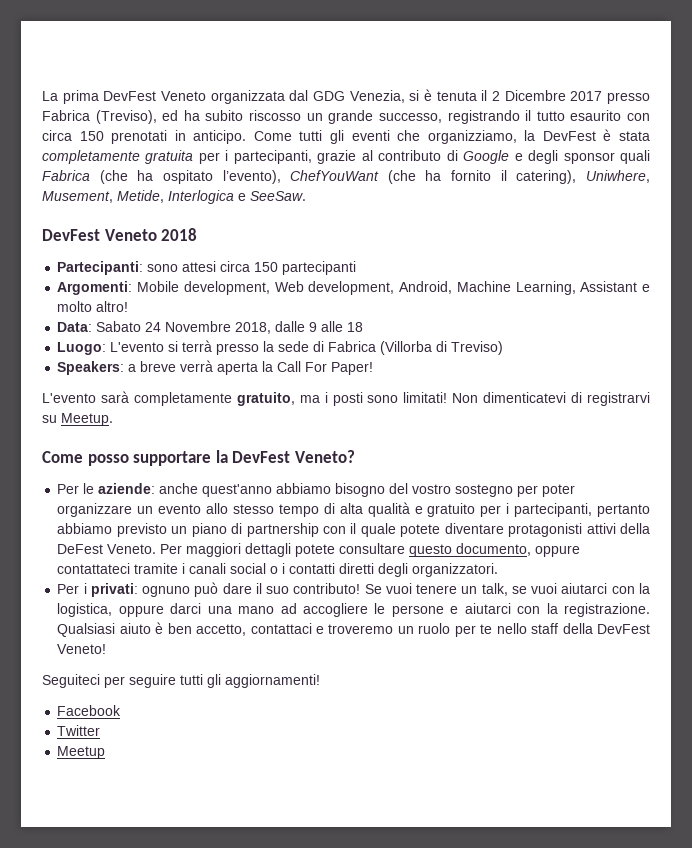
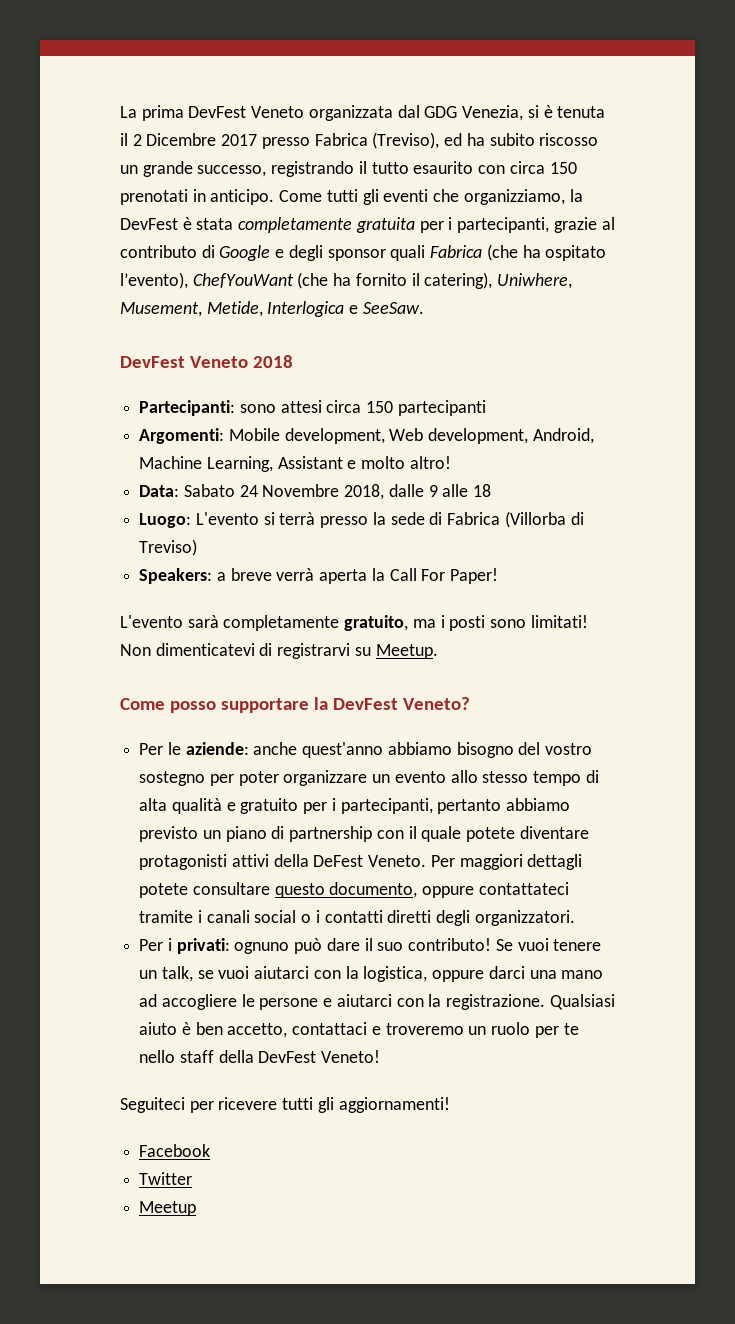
- Seguiteci per seguire tutti gli aggiornamenti!
+ Seguiteci per ricevere tutti gli aggiornamenti!

